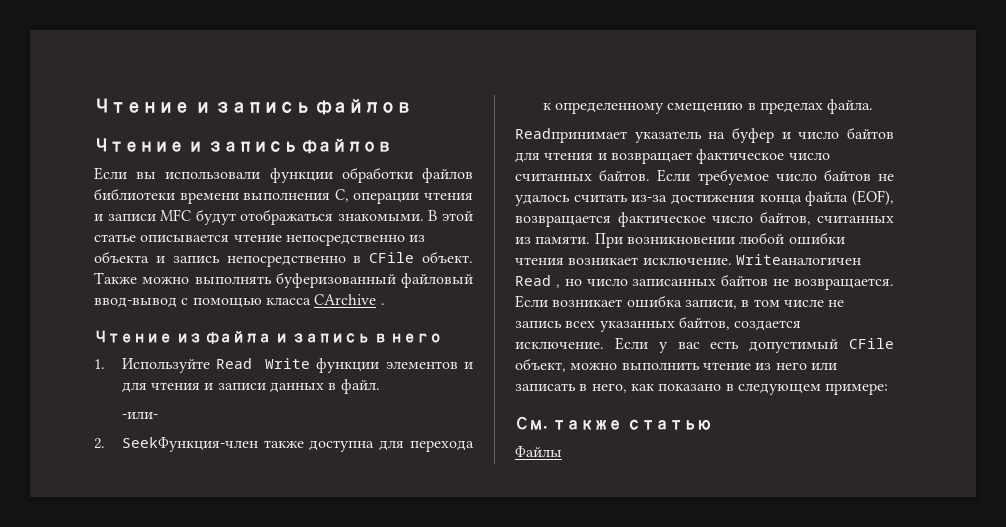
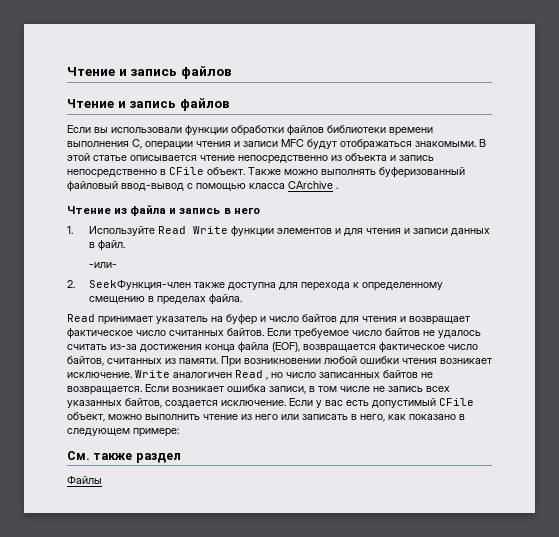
- Readпринимает указатель на буфер и число байтов для чтения и возвращает фактическое число считанных байтов.
+ Read принимает указатель на буфер и число байтов для чтения и возвращает фактическое число считанных байтов.
- Writeаналогичен Read , но число записанных байтов не возвращается.
+ Write аналогичен Read , но число записанных байтов не возвращается.
- См. также статью
+ См. также раздел

